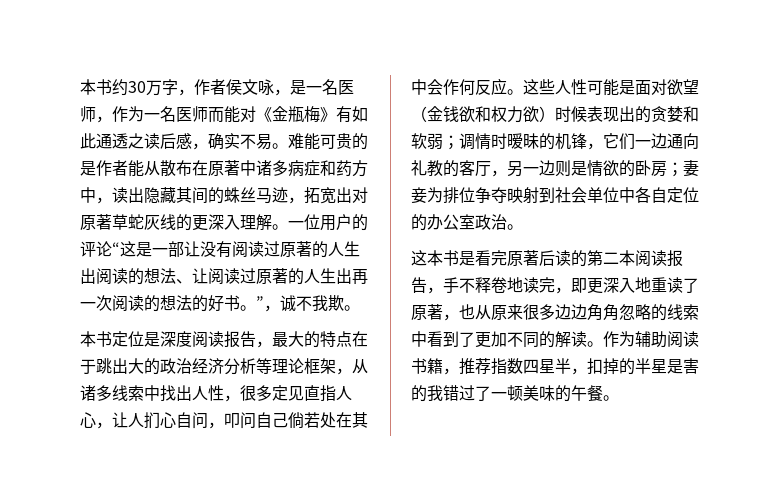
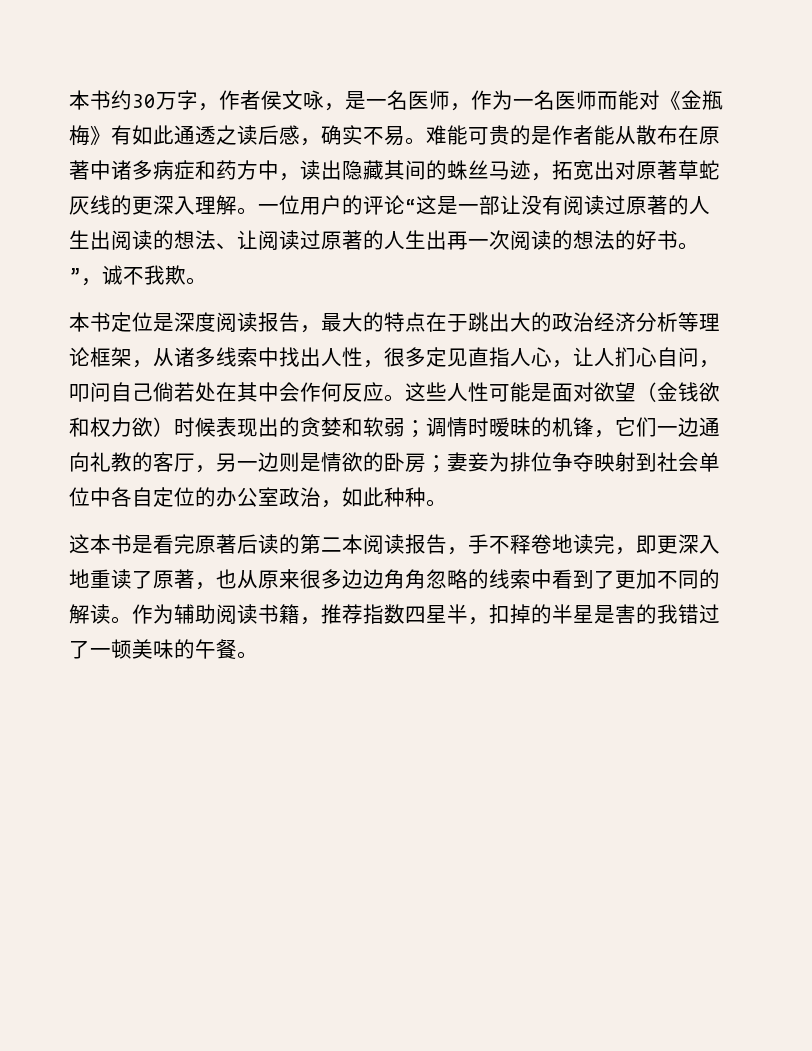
- 这些人性可能是面对欲望（金钱欲和权力欲）时候表现出的贪婪和软弱；调情时暧昧的机锋，它们一边通向礼教的客厅，另一边则是情欲的卧房；妻妾为排位争夺映射到社会单位中各自定位的办公室政治。
+ 这些人性可能是面对欲望（金钱欲和权力欲）时候表现出的贪婪和软弱；调情时暧昧的机锋，它们一边通向礼教的客厅，另一边则是情欲的卧房；妻妾为排位争夺映射到社会单位中各自定位的办公室政治，如此种种。

